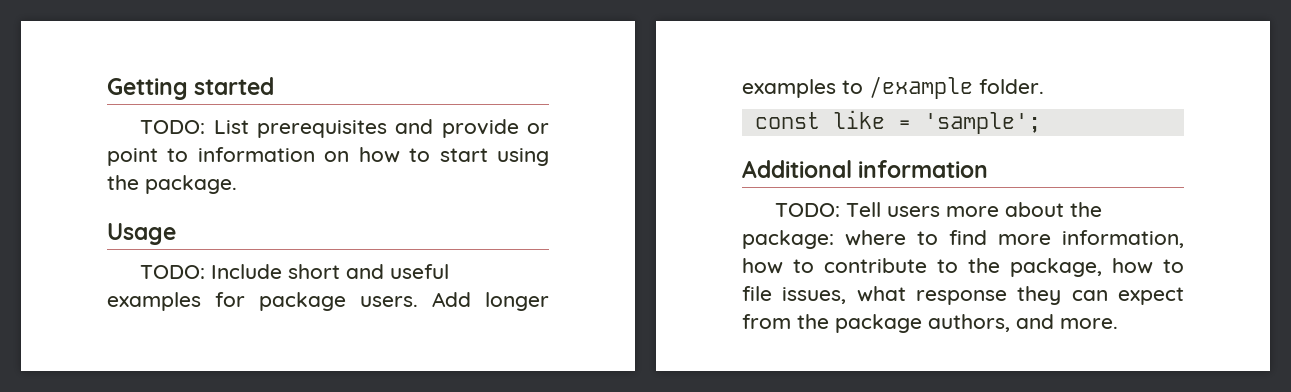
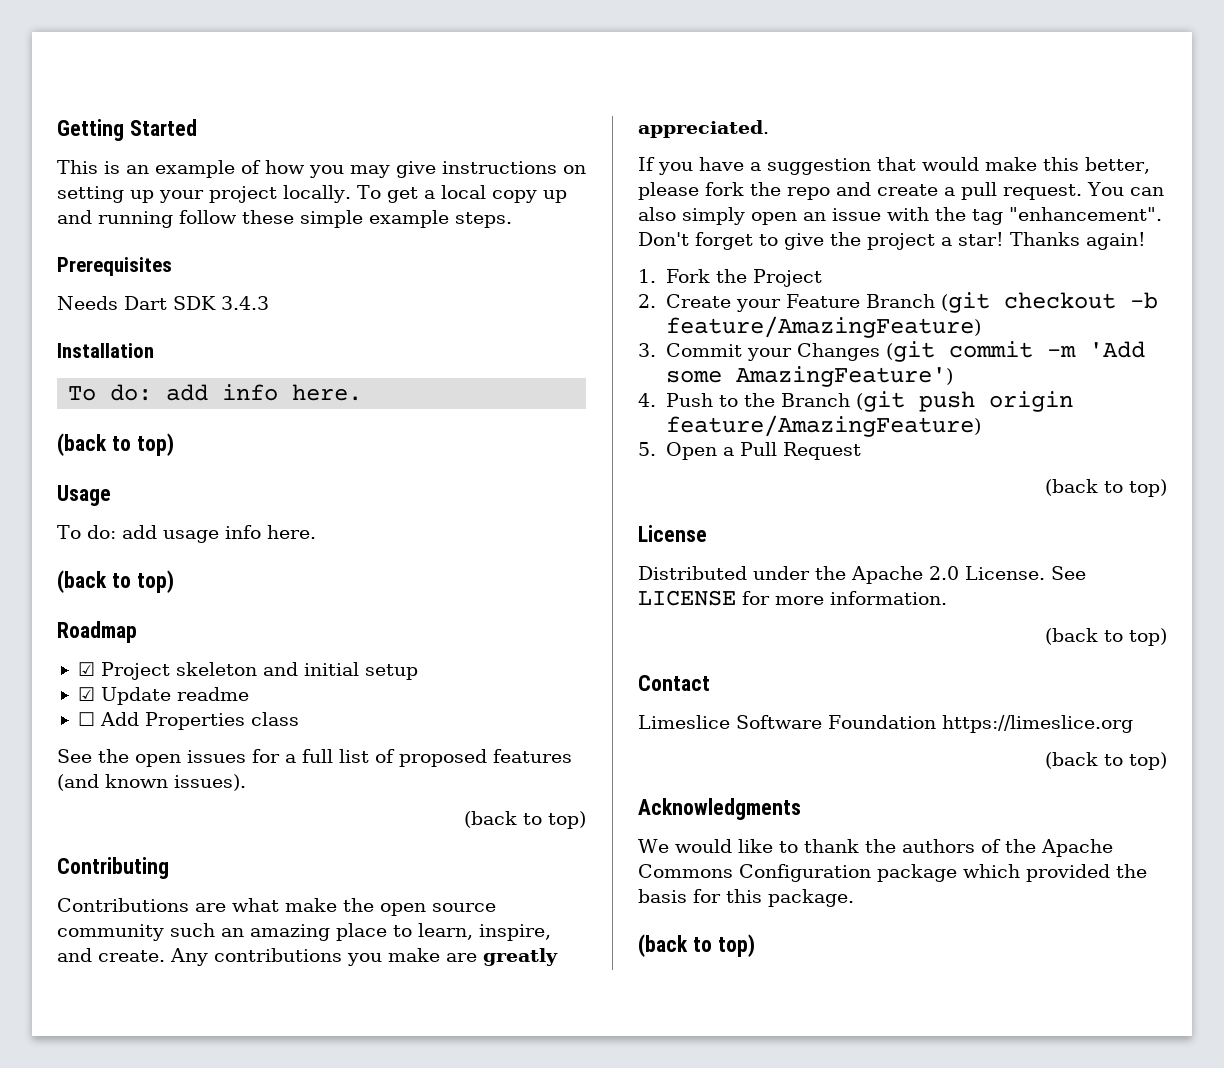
- Getting started
- TODO: List prerequisites and provide or point to information on how to start using the package.
+ Getting Started
+ This is an example of how you may give instructions on setting up your project locally. To get a local copy up and running follow these simple example steps.
+ Prerequisites
+ Needs Dart SDK 3.4.3
+ Installation
+ To do: add info here.
+ (back to top)
  Usage
- TODO: Include short and useful examples for package users. Add longer examples to /example folder.
- const like = 'sample';
- Additional information
- TODO: Tell users more about the package: where to find more information, how to contribute to the package, how to file issues, what response they can expect from the package authors, and more.
+ To do: add usage info here.
+ (back to top)
+ Roadmap
+ ☑ Project skeleton and initial setup
+ ☑ Update readme
+ ☐ Add Properties class
+ See the open issues for a full list of proposed features (and known issues).
+ (back to top)
+ Contributing
+ Contributions are what make the open source community such an amazing place to learn, inspire, and create. Any contributions you make are greatly appreciated.
+ If you have a suggestion that would make this better, please fork the repo and create a pull request. You can also simply open an issue with the tag "enhancement". Don't forget to give the project a star! Thanks again!
+ 1. Fork the Project
+ 2. Create your Feature Branch (git checkout -b feature/AmazingFeature)
+ 3. Commit your Changes (git commit -m 'Add some AmazingFeature')
+ 4. Push to the Branch (git push origin feature/AmazingFeature)
+ 5. Open a Pull Request
+ (back to top)
+ License
+ Distributed under the Apache 2.0 License. See LICENSE for more information.
+ (back to top)
+ Contact
+ Limeslice Software Foundation https://limeslice.org
+ (back to top)
+ Acknowledgments
+ We would like to thank the authors of the Apache Commons Configuration package which provided the basis for this package.
+ (back to top)

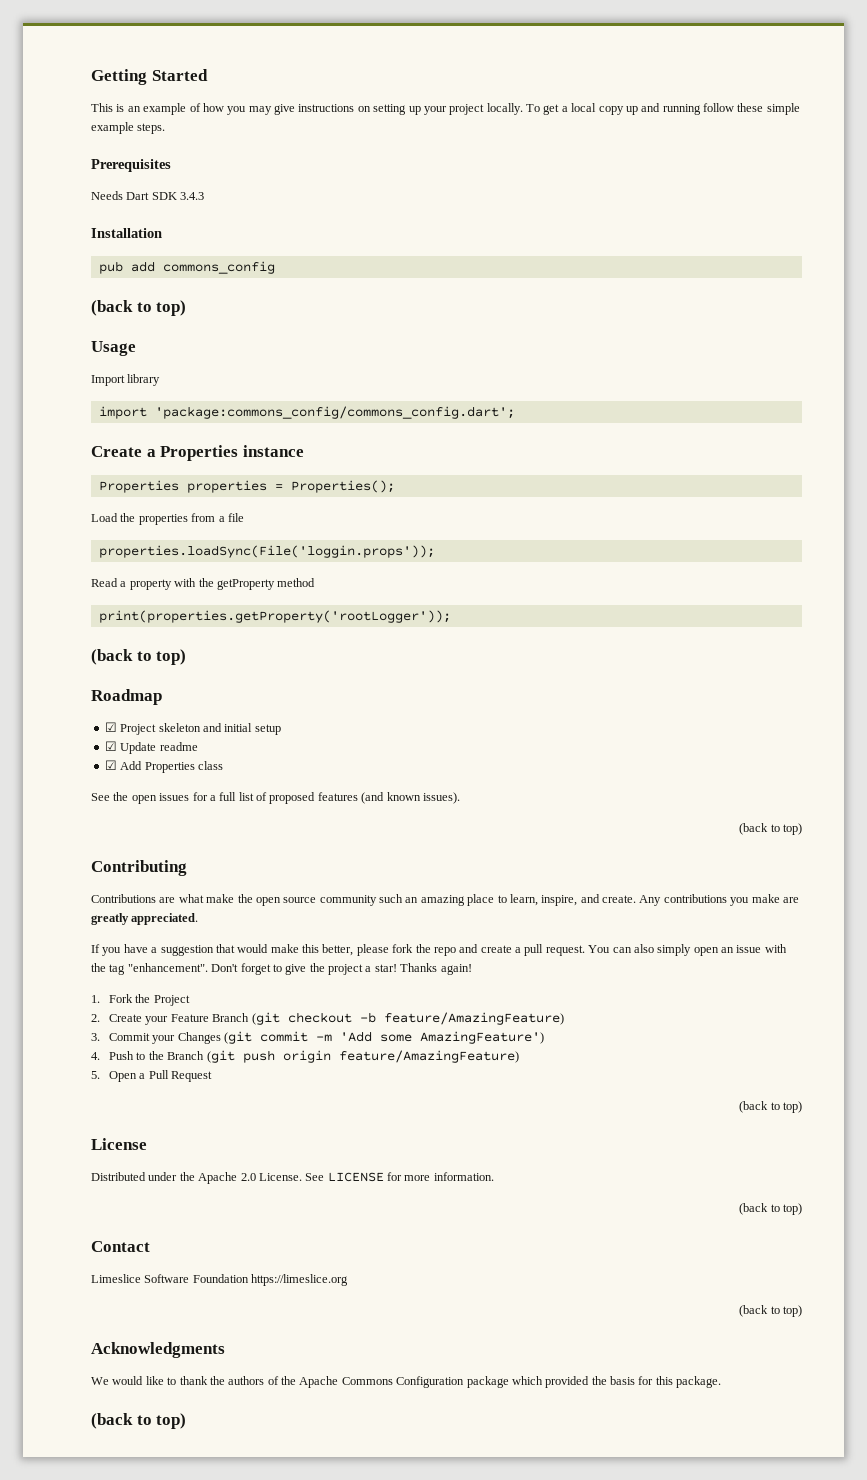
- To do: add info here.
+ pub add commons_config
- To do: add usage info here.
+ Import library
+ import 'package:commons_config/commons_config.dart';
+ Create a Properties instance
+ Properties properties = Properties();
+ Load the properties from a file
+ properties.loadSync(File('loggin.props'));
+ Read a property with the getProperty method
+ print(properties.getProperty('rootLogger'));
- ☐ Add Properties class
+ ☑ Add Properties class

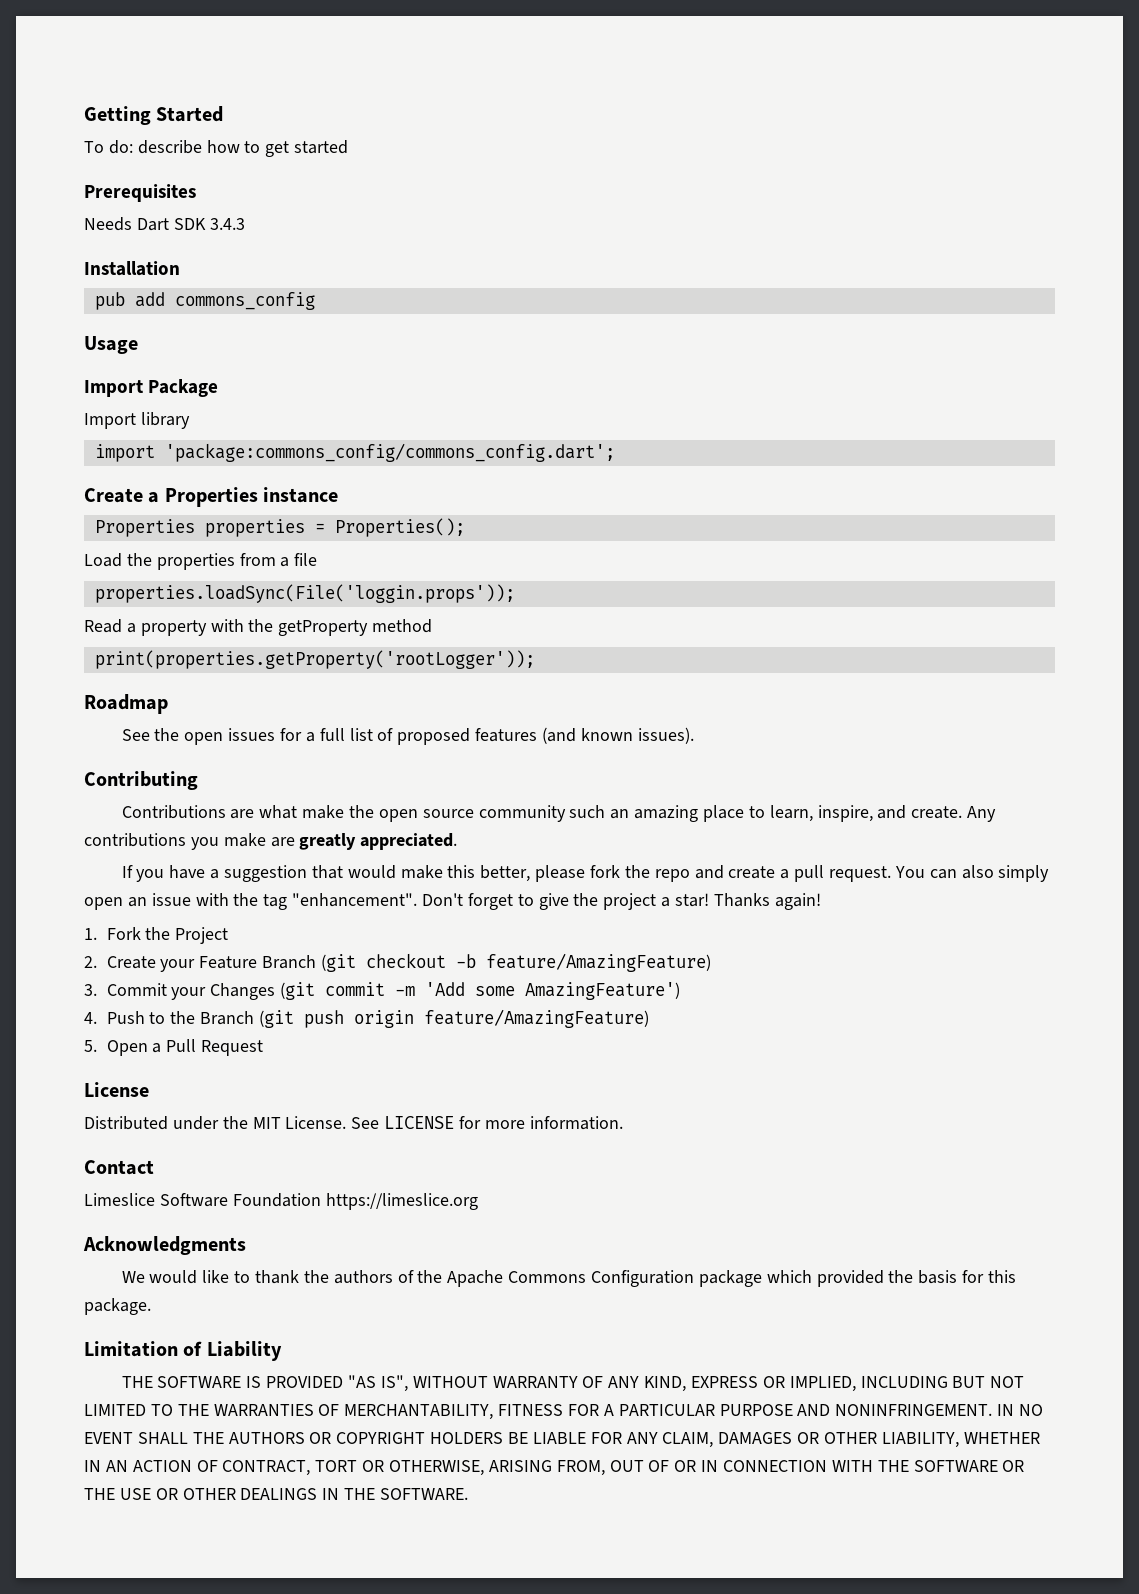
- This is an example of how you may give instructions on setting up your project locally. To get a local copy up and running follow these simple example steps.
+ To do: describe how to get started
  pub add commons_config
- (back to top)
  Usage
+ Import Package
  print(properties.getProperty('rootLogger'));
- (back to top)
  Roadmap
- ☑ Project skeleton and initial setup
- ☑ Update readme
- ☑ Add Properties class
  See the open issues for a full list of proposed features (and known issues).
- (back to top)
  5. Open a Pull Request
- (back to top)
- Distributed under the Apache 2.0 License.
+ Distributed under the MIT License.
  See LICENSE for more information.
- (back to top)
  Limeslice Software Foundation https://limeslice.org
- (back to top)
  We would like to thank the authors of the Apache Commons Configuration package which provided the basis for this package.
- (back to top)
+ Limitation of Liability
+ THE SOFTWARE IS PROVIDED "AS IS", WITHOUT WARRANTY OF ANY KIND, EXPRESS OR IMPLIED, INCLUDING BUT NOT LIMITED TO THE WARRANTIES OF MERCHANTABILITY, FITNESS FOR A PARTICULAR PURPOSE AND NONINFRINGEMENT. IN NO EVENT SHALL THE AUTHORS OR COPYRIGHT HOLDERS BE LIABLE FOR ANY CLAIM, DAMAGES OR OTHER LIABILITY, WHETHER IN AN ACTION OF CONTRACT, TORT OR OTHERWISE, ARISING FROM, OUT OF OR IN CONNECTION WITH THE SOFTWARE OR THE USE OR OTHER DEALINGS IN THE SOFTWARE.

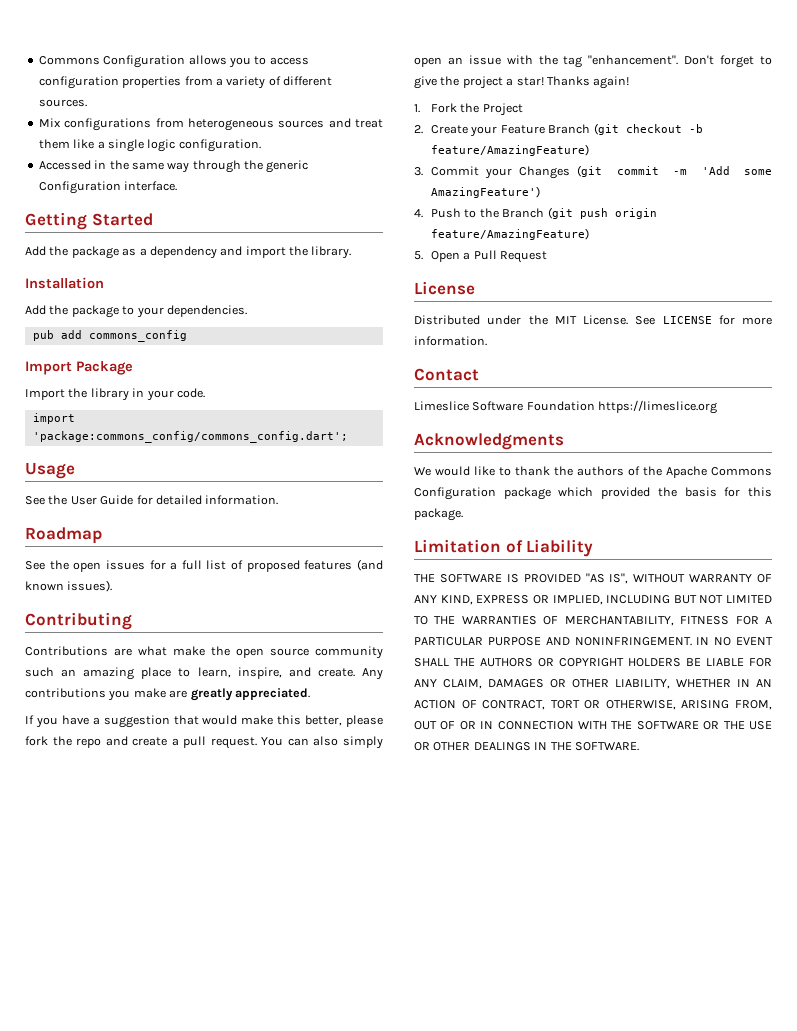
+ Commons Configuration allows you to access configuration properties from a variety of different sources.
+ Mix configurations from heterogeneous sources and treat them like a single logic configuration.
+ Accessed in the same way through the generic Configuration interface.
  Getting Started
- To do: describe how to get started
- Prerequisites
- Needs Dart SDK 3.4.3
+ Add the package as a dependency and import the library.
  Installation
+ Add the package to your dependencies.
- Usage
- Import library
+ Import the library in your code.
- Create a Properties instance
- Properties properties = Properties();
- Load the properties from a file
- properties.loadSync(File('loggin.props'));
- Read a property with the getProperty method
- print(properties.getProperty('rootLogger'));
+ Usage
+ See the User Guide for detailed information.

